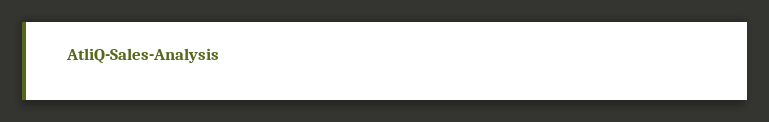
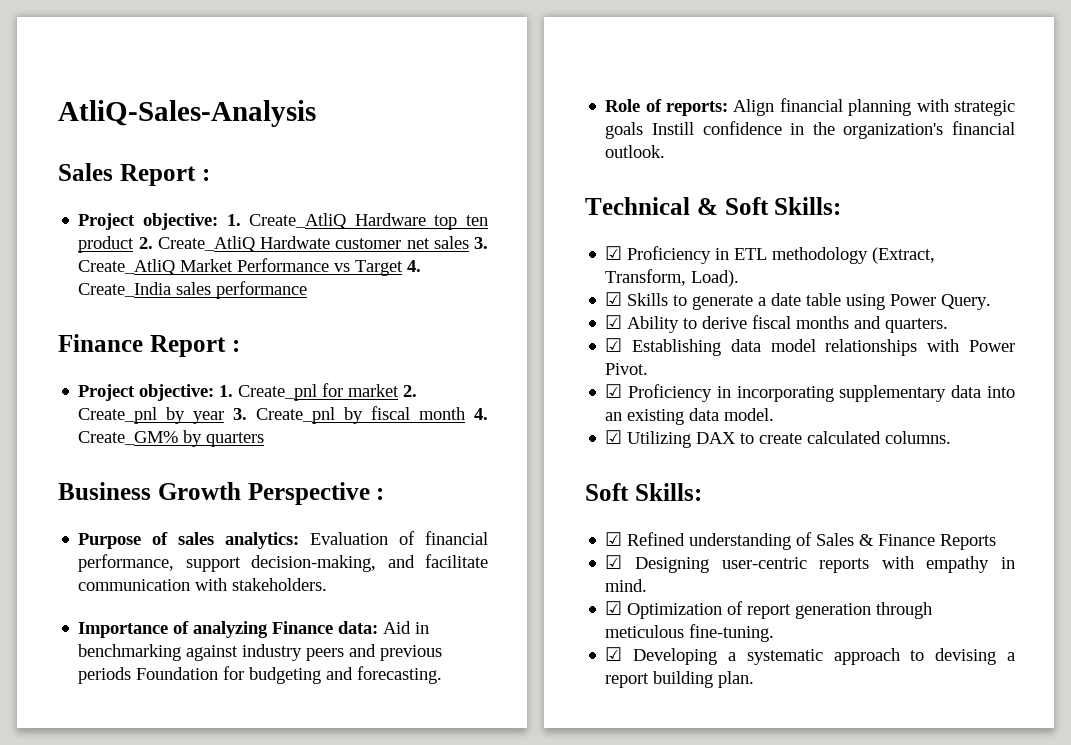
+ Sales Report :
+ Project objective: 1. Create_AtliQ Hardware top ten product 2. Create_AtliQ Hardwate customer net sales 3. Create_AtliQ Market Performance vs Target 4. Create_India sales performance
+ Finance Report :
+ Project objective: 1. Create_pnl for market 2. Create_pnl by year 3. Create_pnl by fiscal month 4. Create_GM% by quarters
+ Business Growth Perspective :
+ Purpose of sales analytics: Evaluation of financial performance, support decision-making, and facilitate communication with stakeholders.
+ Importance of analyzing Finance data: Aid in benchmarking against industry peers and previous periods Foundation for budgeting and forecasting.
+ Role of reports: Align financial planning with strategic goals Instill confidence in the organization's financial outlook.
+ Technical & Soft Skills:
+ ☑ Proficiency in ETL methodology (Extract, Transform, Load).
+ ☑ Skills to generate a date table using Power Query.
+ ☑ Ability to derive fiscal months and quarters.
+ ☑ Establishing data model relationships with Power Pivot.
+ ☑ Proficiency in incorporating supplementary data into an existing data model.
+ ☑ Utilizing DAX to create calculated columns.
+ Soft Skills:
+ ☑ Refined understanding of Sales & Finance Reports
+ ☑ Designing user-centric reports with empathy in mind.
+ ☑ Optimization of report generation through meticulous fine-tuning.
+ ☑ Developing a systematic approach to devising a report building plan.

